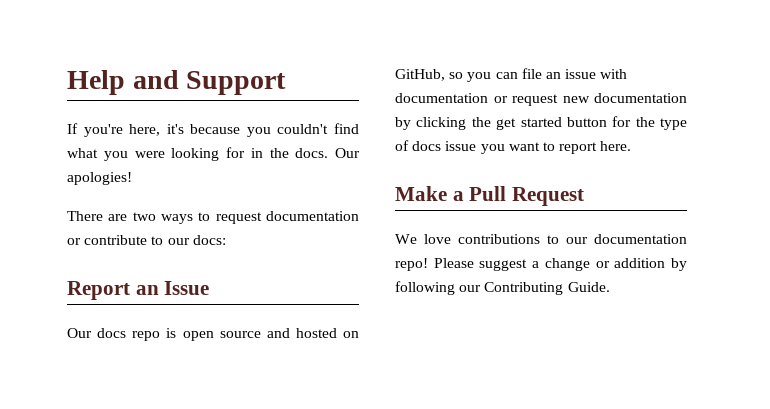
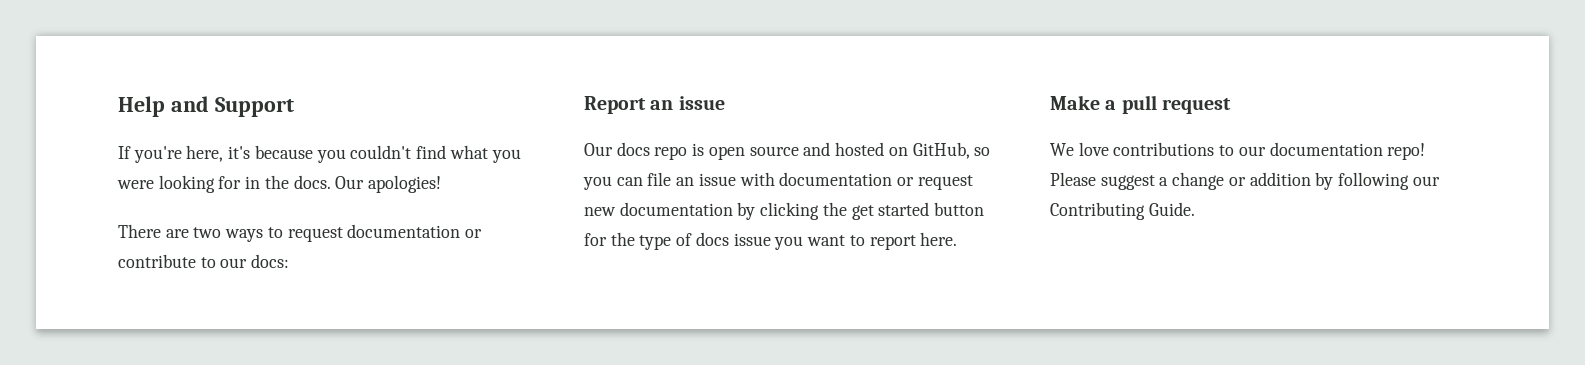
- Report an Issue
+ Report an issue
- Make a Pull Request
+ Make a pull request

